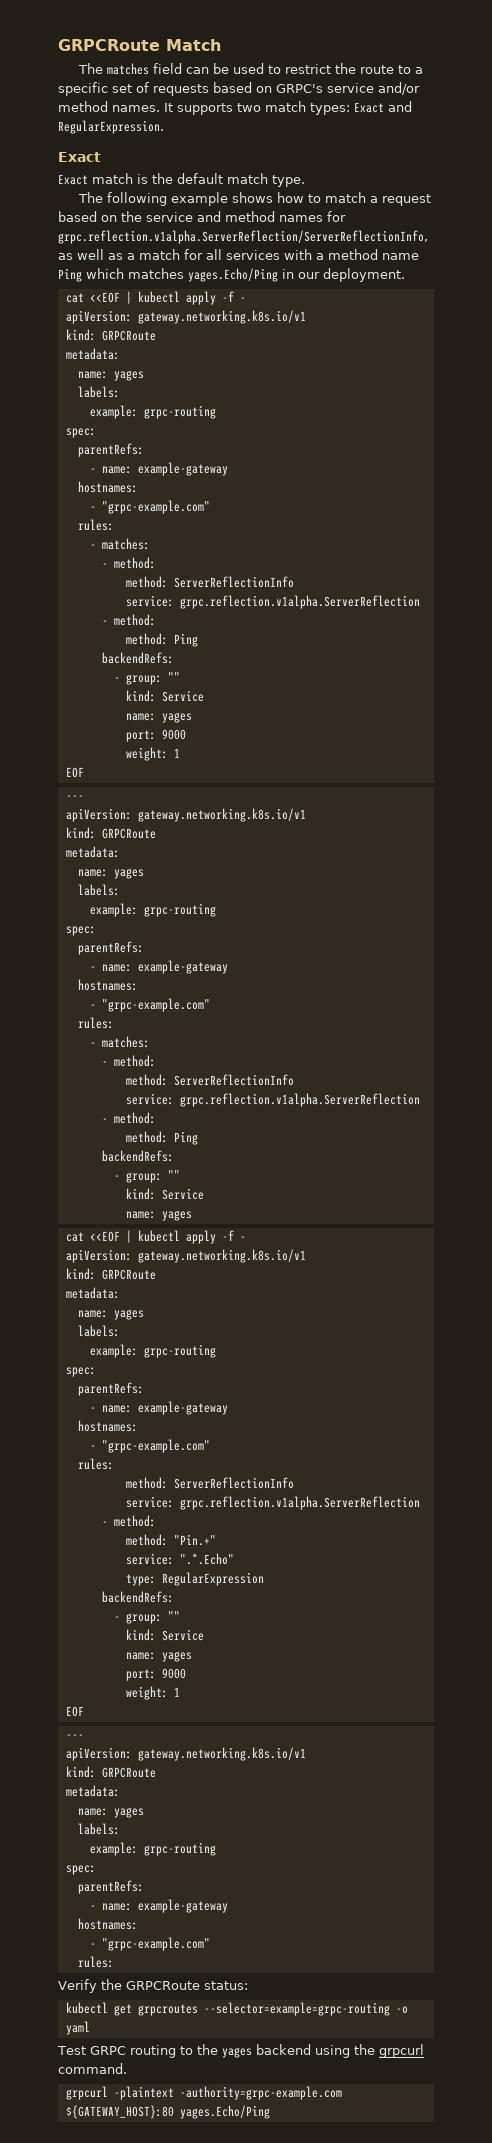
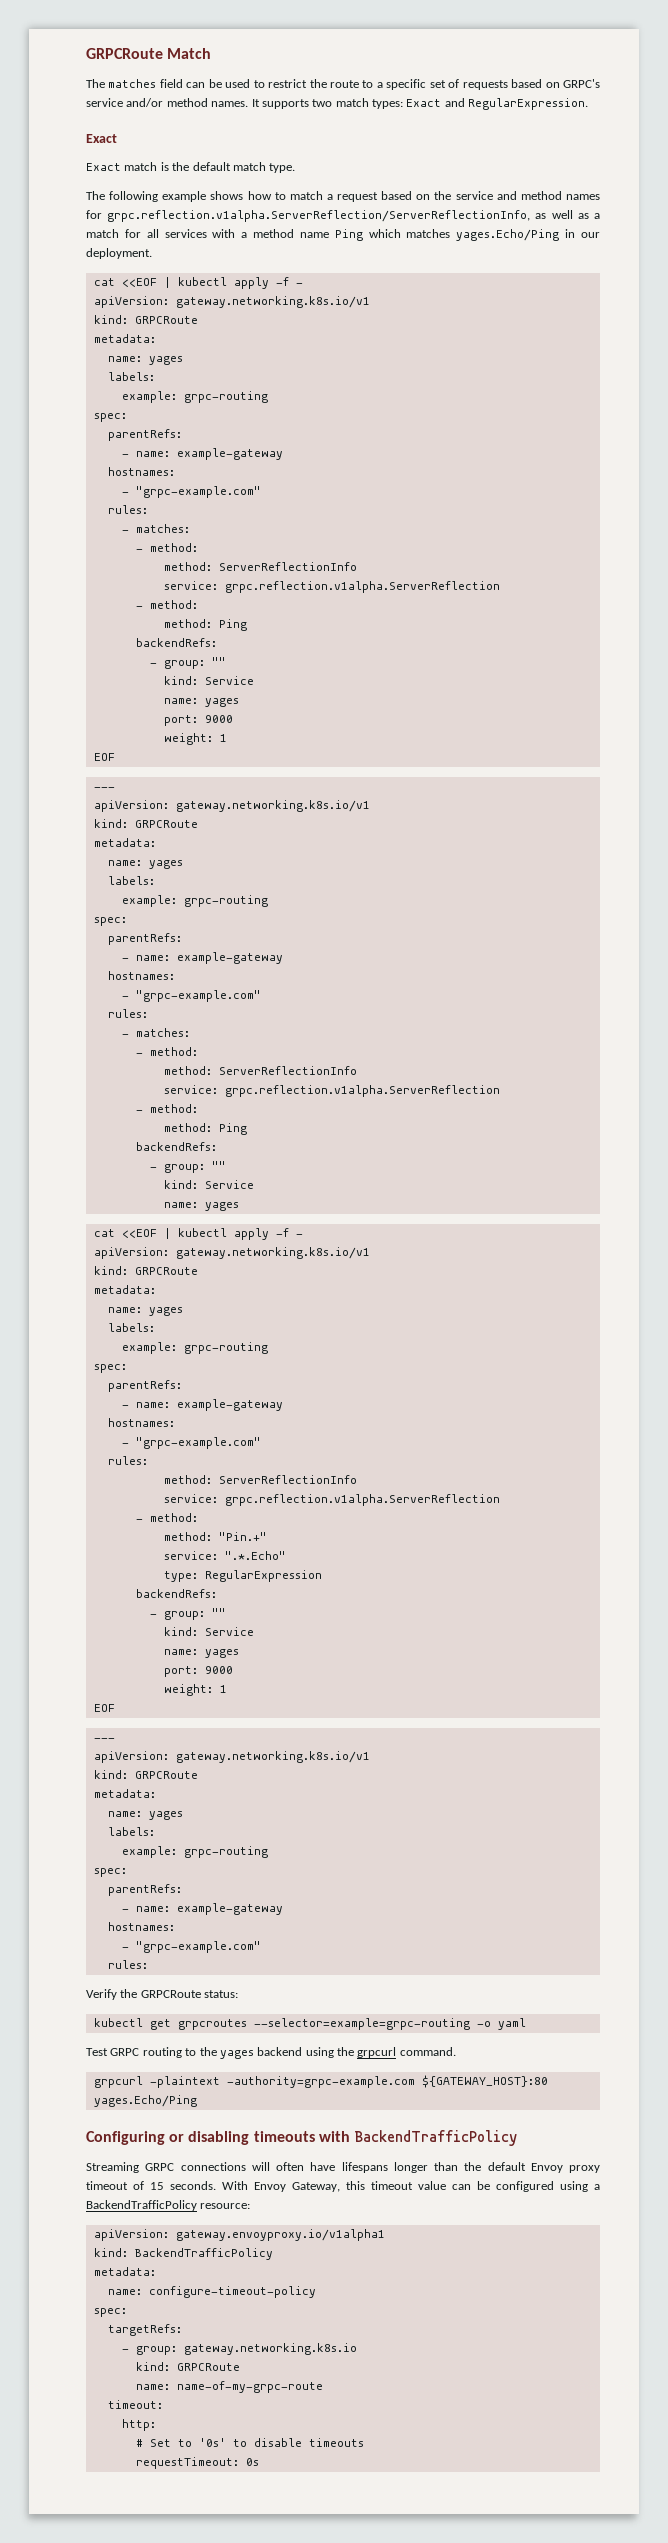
+ Configuring or disabling timeouts with BackendTrafficPolicy
+ Streaming GRPC connections will often have lifespans longer than the default Envoy proxy timeout of 15 seconds. With Envoy Gateway, this timeout value can be configured using a BackendTrafficPolicy resource:
+ apiVersion: gateway.envoyproxy.io/v1alpha1
+ kind: BackendTrafficPolicy
+ metadata:
+ name: configure-timeout-policy
+ spec:
+ targetRefs:
+ - group: gateway.networking.k8s.io
+ kind: GRPCRoute
+ name: name-of-my-grpc-route
+ timeout:
+ http:
+ # Set to '0s' to disable timeouts
+ requestTimeout: 0s

